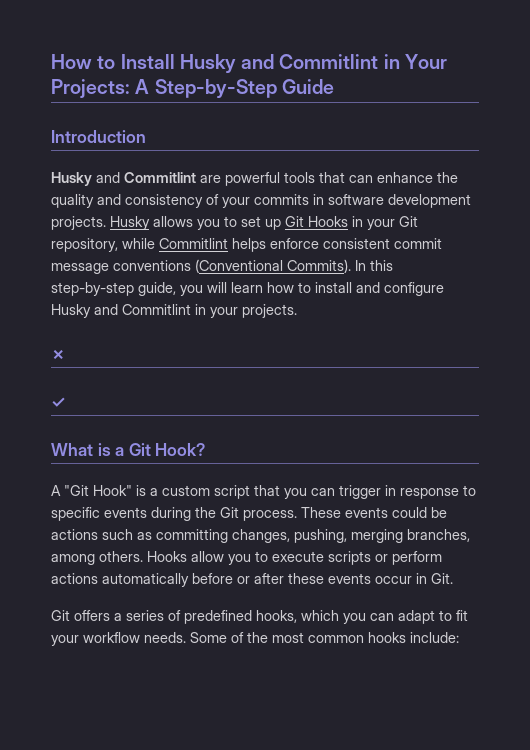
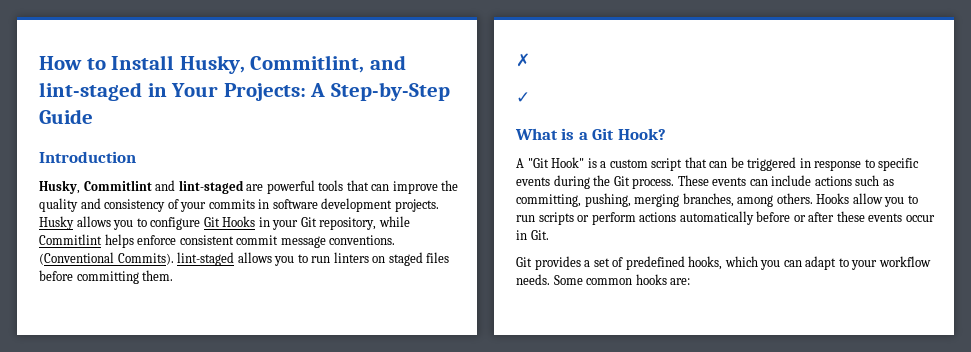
- How to Install Husky and Commitlint in Your Projects: A Step-by-Step Guide
+ How to Install Husky, Commitlint, and lint-staged in Your Projects: A Step-by-Step Guide
- Husky and Commitlint are powerful tools that can enhance the quality and consistency of your commits in software development projects.
+ Husky, Commitlint and lint-staged are powerful tools that can improve the quality and consistency of your commits in software development projects.
- Husky allows you to set up Git Hooks in your Git repository, while Commitlint helps enforce consistent commit message conventions (Conventional Commits). In this step-by-step guide, you will learn how to install and configure Husky and Commitlint in your projects.
+ Husky allows you to configure Git Hooks in your Git repository, while Commitlint helps enforce consistent commit message conventions. (Conventional Commits). lint-staged allows you to run linters on staged files before committing them.
- A "Git Hook" is a custom script that you can trigger in response to specific events during the Git process.
+ A "Git Hook" is a custom script that can be triggered in response to specific events during the Git process.
- These events could be actions such as committing changes, pushing, merging branches, among others.
+ These events can include actions such as committing, pushing, merging branches, among others.
- Hooks allow you to execute scripts or perform actions automatically before or after these events occur in Git.
+ Hooks allow you to run scripts or perform actions automatically before or after these events occur in Git.
- Git offers a series of predefined hooks, which you can adapt to fit your workflow needs.
+ Git provides a set of predefined hooks, which you can adapt to your workflow needs.
- Some of the most common hooks include:
+ Some common hooks are:

